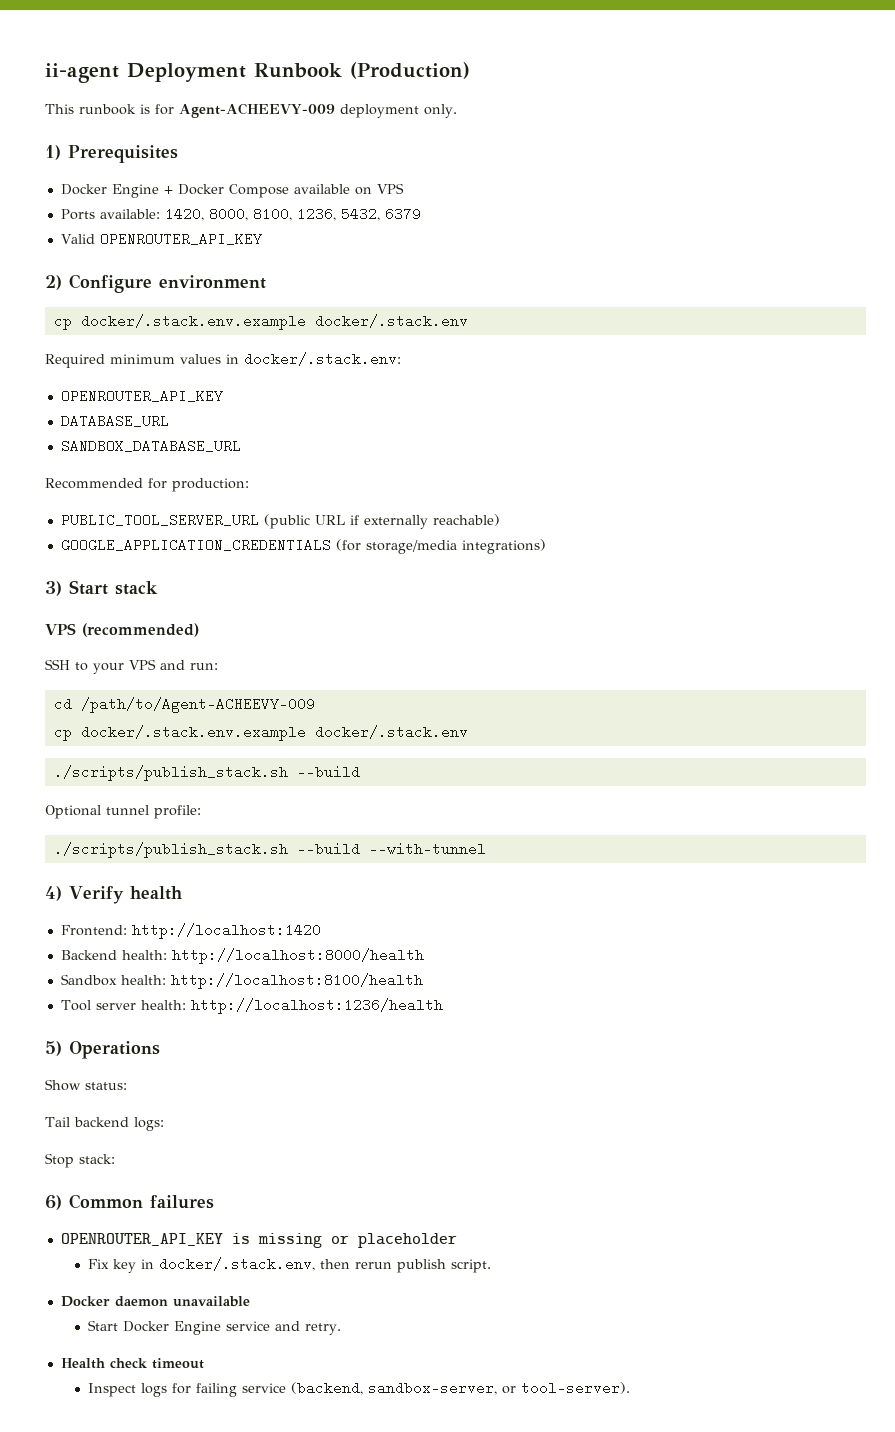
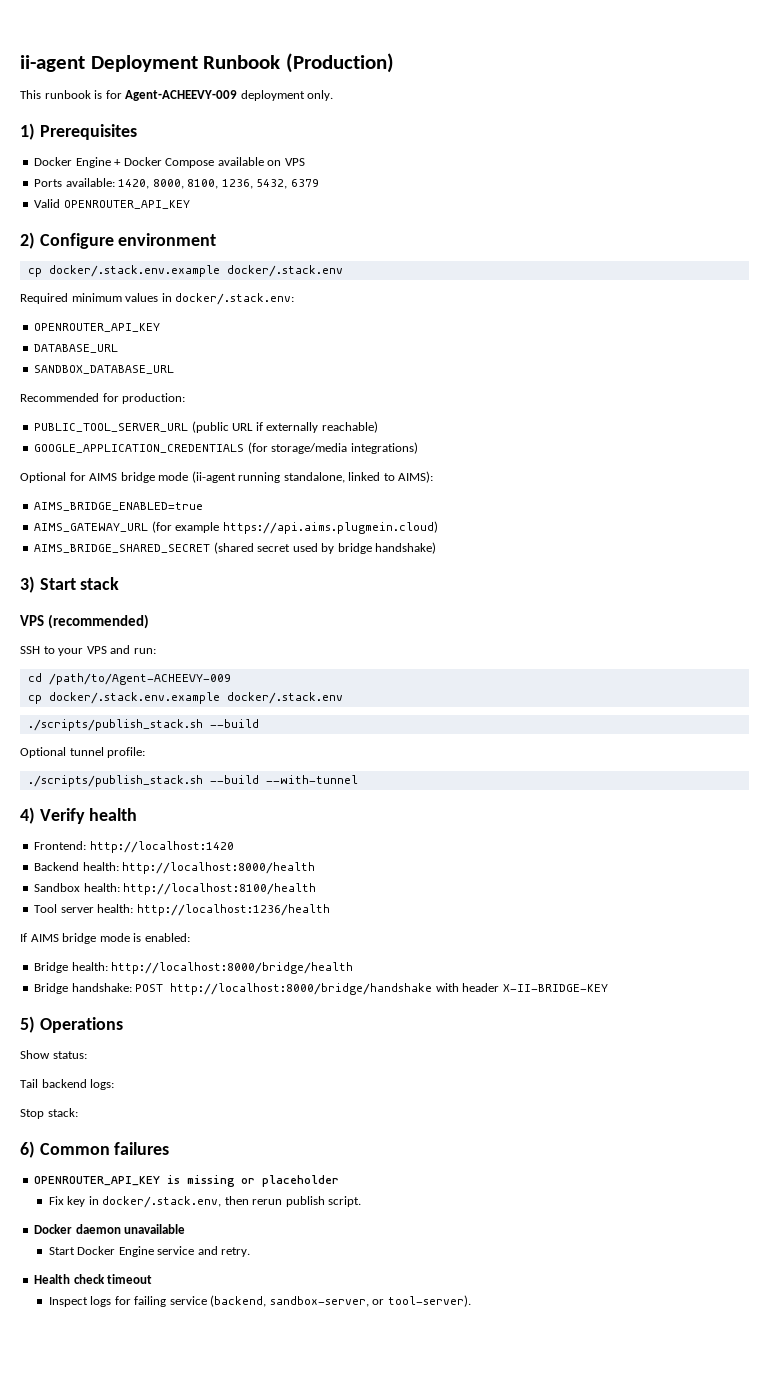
+ Optional for AIMS bridge mode (ii-agent running standalone, linked to AIMS):
+ AIMS_BRIDGE_ENABLED=true
+ AIMS_GATEWAY_URL (for example https://api.aims.plugmein.cloud)
+ AIMS_BRIDGE_SHARED_SECRET (shared secret used by bridge handshake)
+ If AIMS bridge mode is enabled:
+ Bridge health: http://localhost:8000/bridge/health
+ Bridge handshake: POST http://localhost:8000/bridge/handshake with header X-II-BRIDGE-KEY

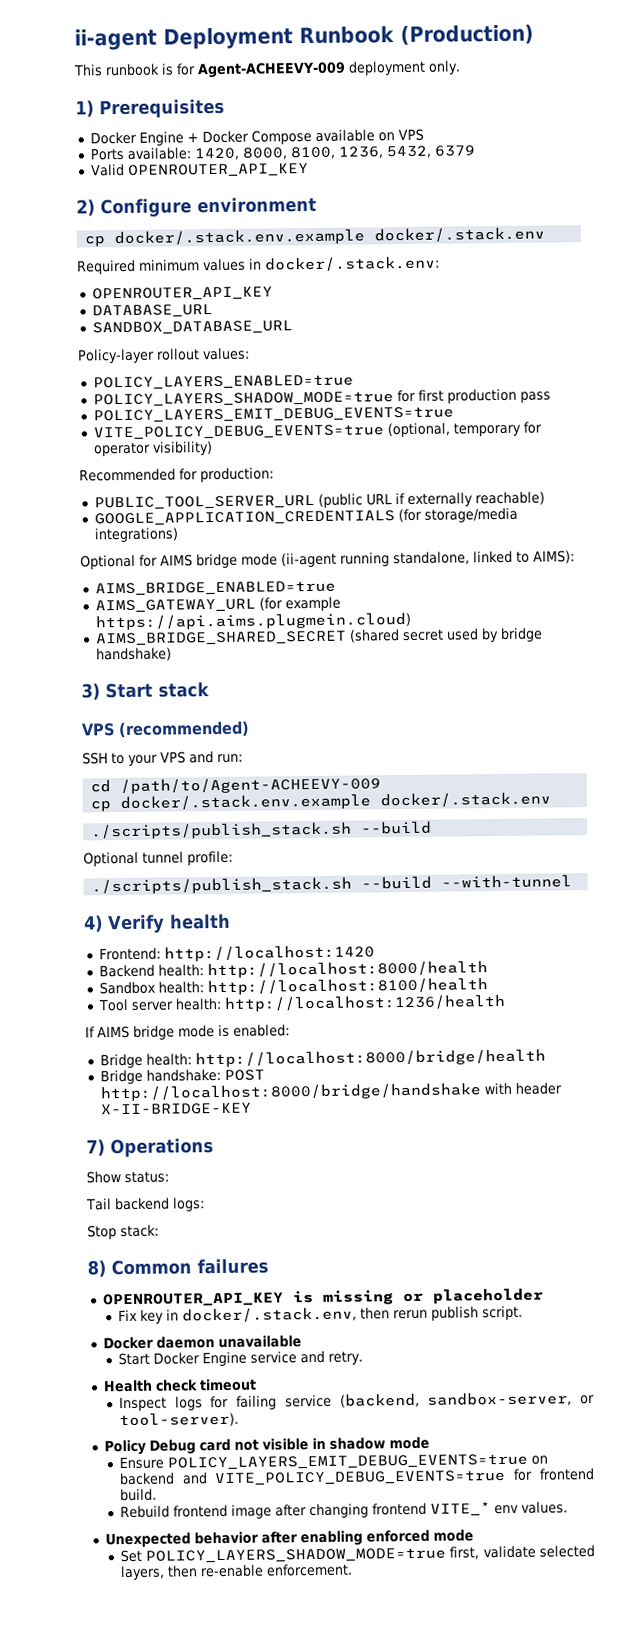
+ Policy-layer rollout values:
+ POLICY_LAYERS_ENABLED=true
+ POLICY_LAYERS_SHADOW_MODE=true for first production pass
+ POLICY_LAYERS_EMIT_DEBUG_EVENTS=true
+ VITE_POLICY_DEBUG_EVENTS=true (optional, temporary for operator visibility)
- 5) Operations
+ 7) Operations
- 6) Common failures
+ 8) Common failures
+ Policy Debug card not visible in shadow mode
+ Ensure POLICY_LAYERS_EMIT_DEBUG_EVENTS=true on backend and VITE_POLICY_DEBUG_EVENTS=true for frontend build.
+ Rebuild frontend image after changing frontend VITE_* env values.
+ Unexpected behavior after enabling enforced mode
+ Set POLICY_LAYERS_SHADOW_MODE=true first, validate selected layers, then re-enable enforcement.

